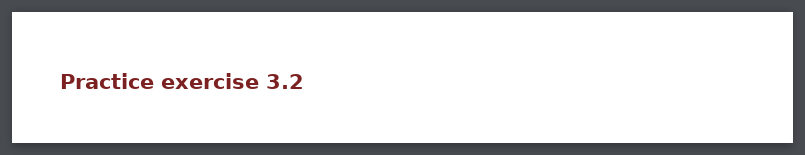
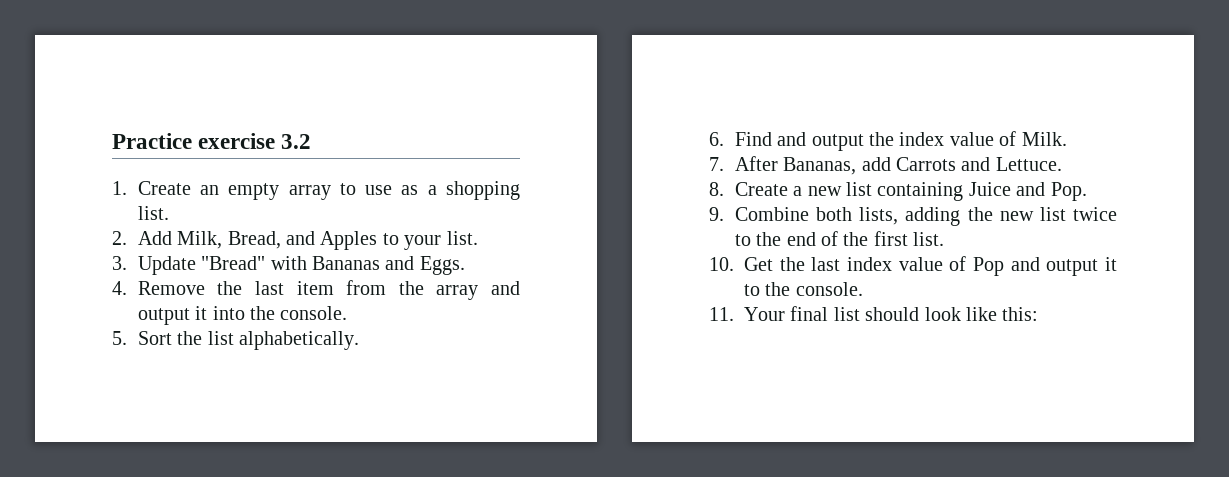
+ 1. Create an empty array to use as a shopping list.
+ 2. Add Milk, Bread, and Apples to your list.
+ 3. Update "Bread" with Bananas and Eggs.
+ 4. Remove the last item from the array and output it into the console.
+ 5. Sort the list alphabetically.
+ 6. Find and output the index value of Milk.
+ 7. After Bananas, add Carrots and Lettuce.
+ 8. Create a new list containing Juice and Pop.
+ 9. Combine both lists, adding the new list twice to the end of the first list.
+ 10. Get the last index value of Pop and output it to the console.
+ 11. Your final list should look like this:

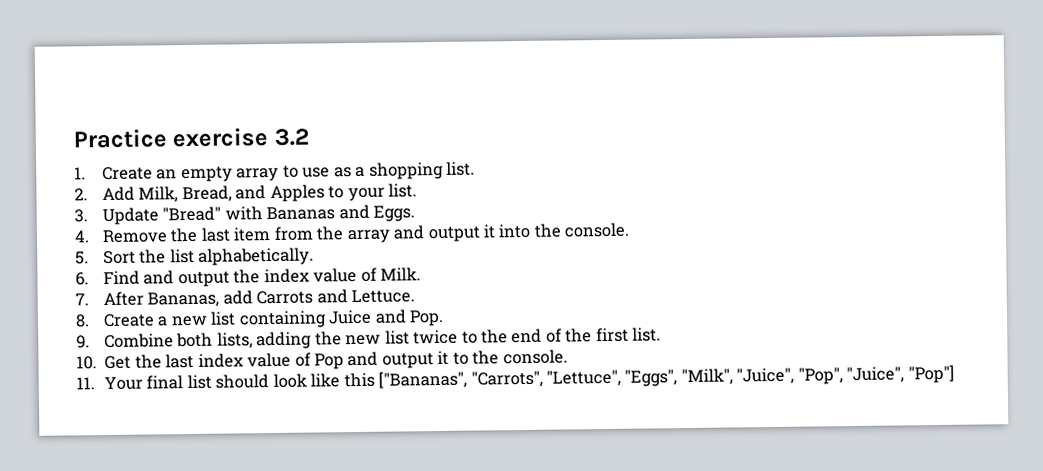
- 11. Your final list should look like this:
+ 11. Your final list should look like this ["Bananas", "Carrots", "Lettuce", "Eggs", "Milk", "Juice", "Pop", "Juice", "Pop"]

